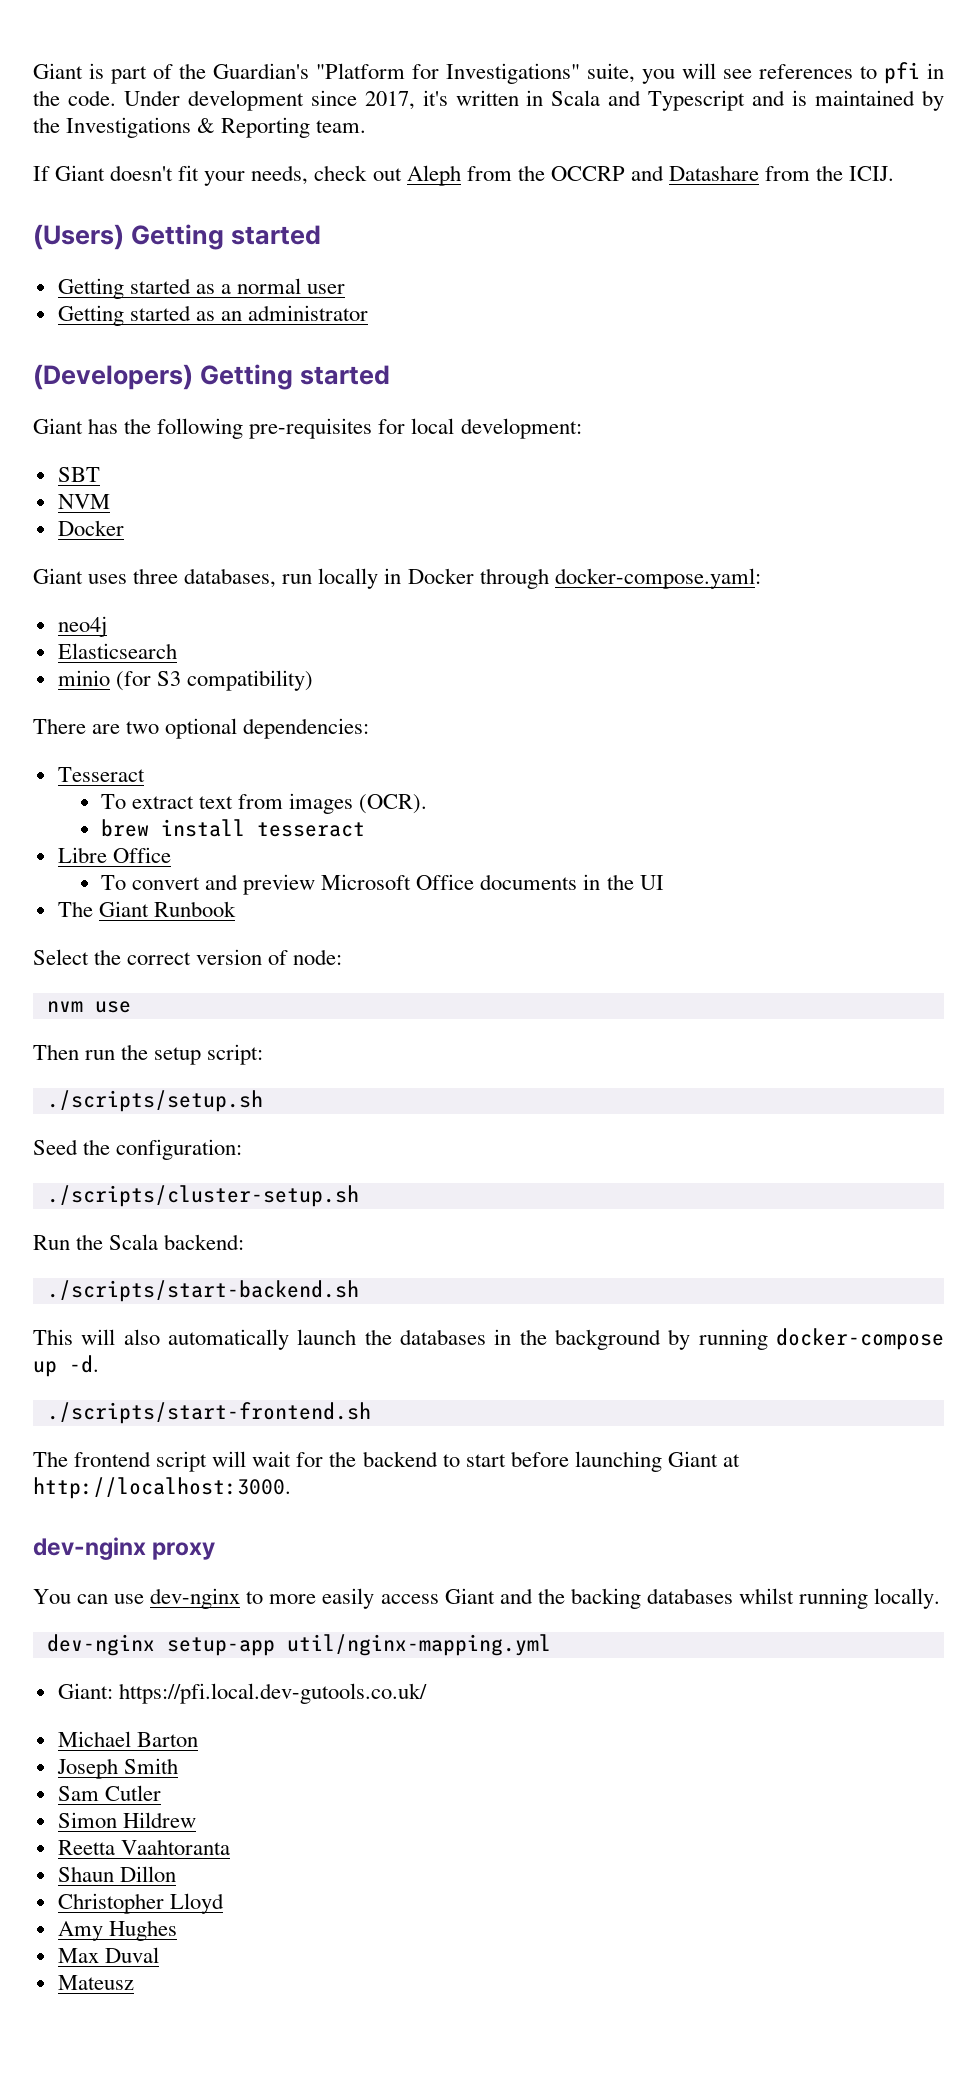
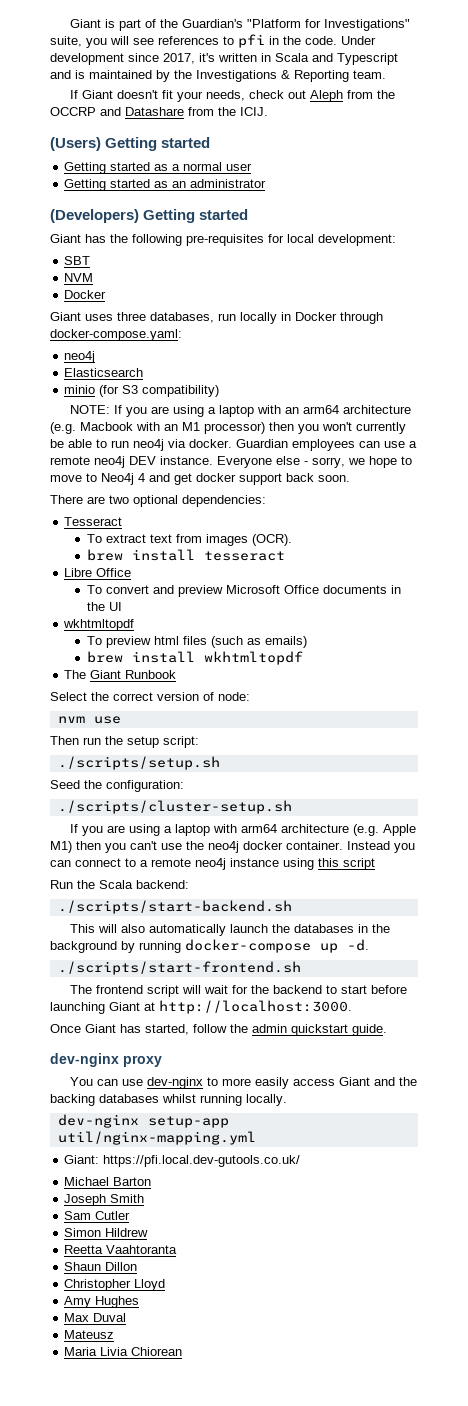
+ NOTE: If you are using a laptop with an arm64 architecture (e.g. Macbook with an M1 processor) then you won't currently be able to run neo4j via docker. Guardian employees can use a remote neo4j DEV instance. Everyone else - sorry, we hope to move to Neo4j 4 and get docker support back soon.
  To convert and preview Microsoft Office documents in the UI
+ wkhtmltopdf
+ To preview html files (such as emails)
+ brew install wkhtmltopdf
+ If you are using a laptop with arm64 architecture (e.g. Apple M1) then you can't use the neo4j docker container. Instead you can connect to a remote neo4j instance using this script
+ Once Giant has started, follow the admin quickstart guide.
+ Maria Livia Chiorean

